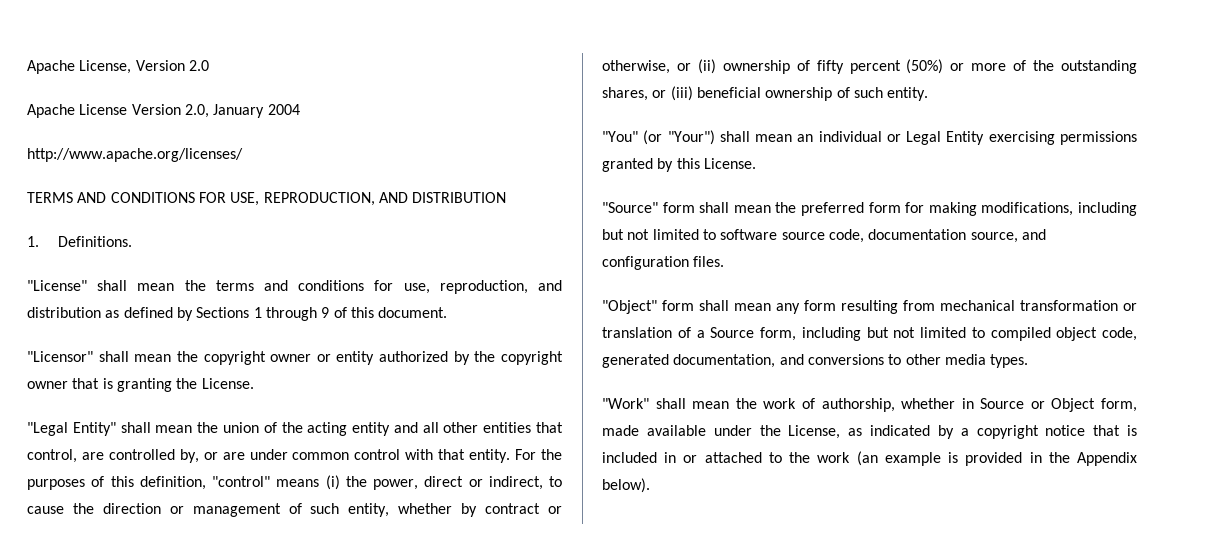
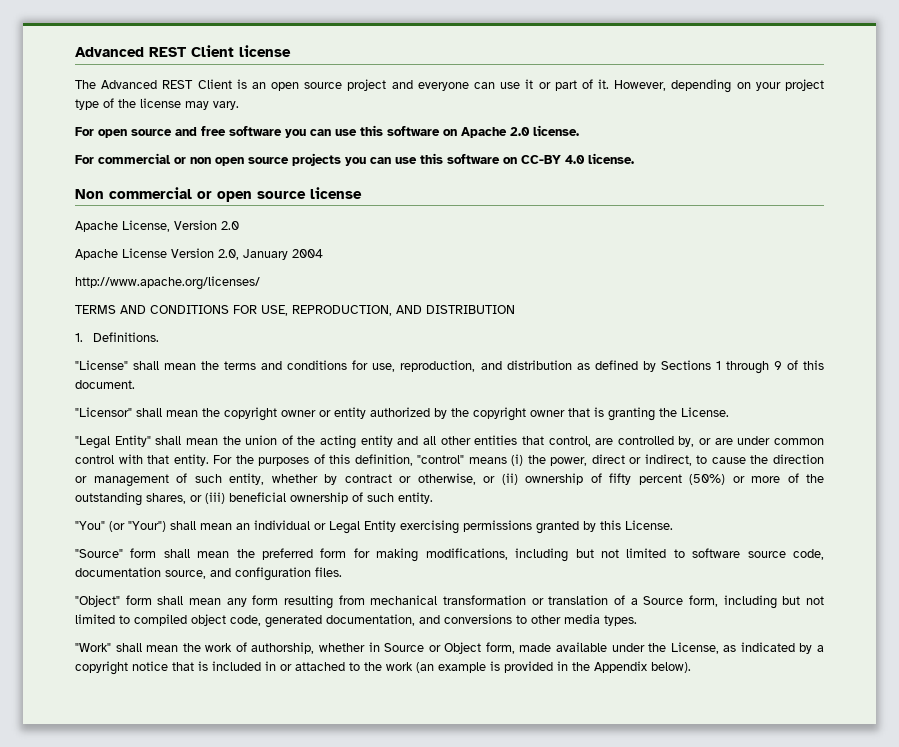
+ Advanced REST Client license
+ The Advanced REST Client is an open source project and everyone can use it or part of it. However, depending on your project type of the license may vary.
+ For open source and free software you can use this software on Apache 2.0 license.
+ For commercial or non open source projects you can use this software on CC-BY 4.0 license.
+ Non commercial or open source license

